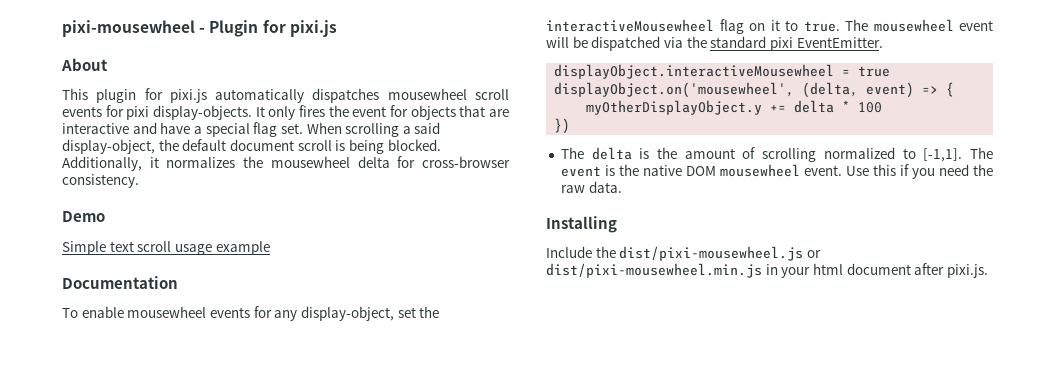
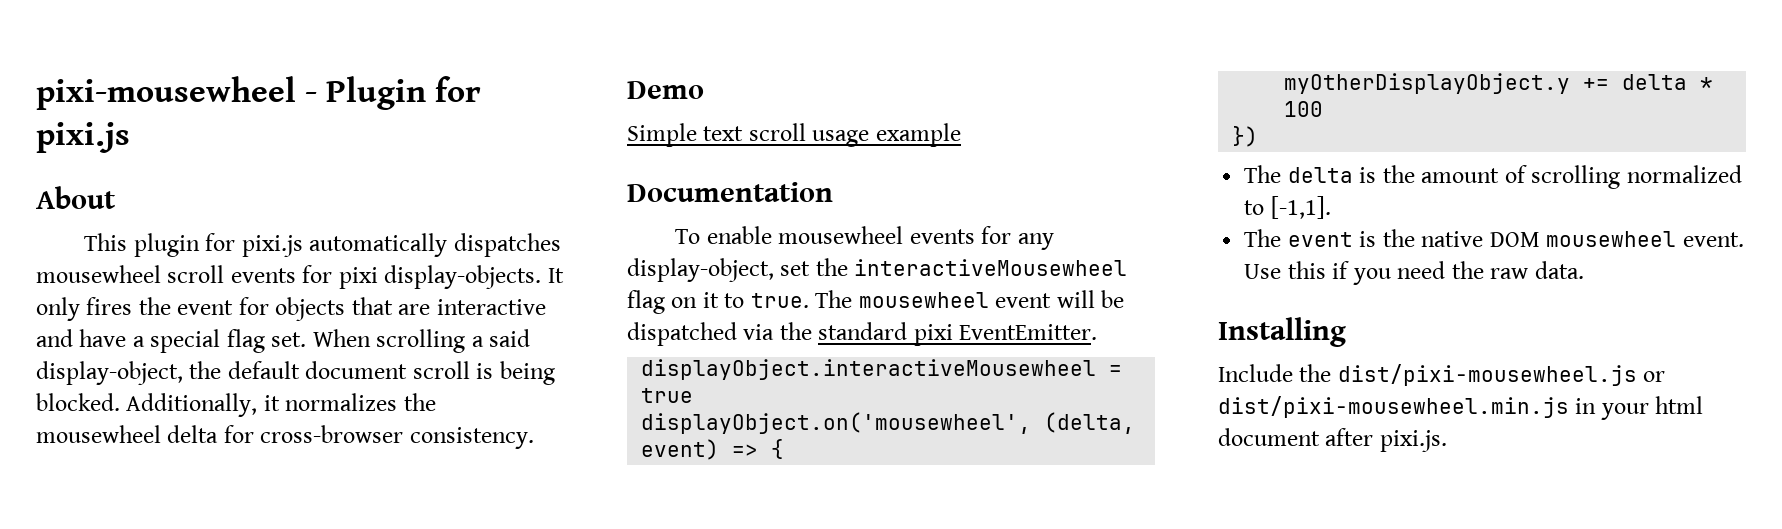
- The delta is the amount of scrolling normalized to [-1,1]. The event is the native DOM mousewheel event.
+ The delta is the amount of scrolling normalized to [-1,1].
+ The event is the native DOM mousewheel event.

